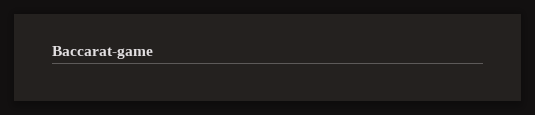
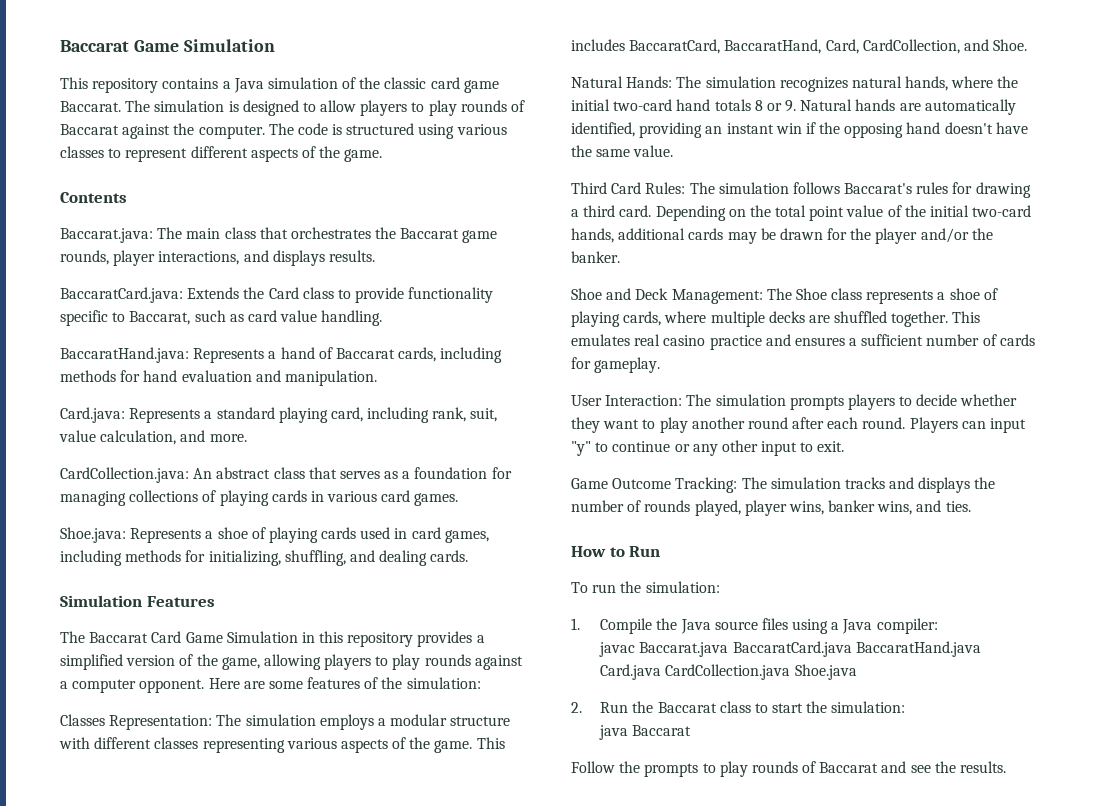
- Baccarat-game
+ Baccarat Game Simulation
+ This repository contains a Java simulation of the classic card game Baccarat. The simulation is designed to allow players to play rounds of Baccarat against the computer. The code is structured using various classes to represent different aspects of the game.
+ Contents
+ Baccarat.java: The main class that orchestrates the Baccarat game rounds, player interactions, and displays results.
+ BaccaratCard.java: Extends the Card class to provide functionality specific to Baccarat, such as card value handling.
+ BaccaratHand.java: Represents a hand of Baccarat cards, including methods for hand evaluation and manipulation.
+ Card.java: Represents a standard playing card, including rank, suit, value calculation, and more.
+ CardCollection.java: An abstract class that serves as a foundation for managing collections of playing cards in various card games.
+ Shoe.java: Represents a shoe of playing cards used in card games, including methods for initializing, shuffling, and dealing cards.
+ Simulation Features
+ The Baccarat Card Game Simulation in this repository provides a simplified version of the game, allowing players to play rounds against a computer opponent. Here are some features of the simulation:
+ Classes Representation: The simulation employs a modular structure with different classes representing various aspects of the game. This includes BaccaratCard, BaccaratHand, Card, CardCollection, and Shoe.
+ Natural Hands: The simulation recognizes natural hands, where the initial two-card hand totals 8 or 9. Natural hands are automatically identified, providing an instant win if the opposing hand doesn't have the same value.
+ Third Card Rules: The simulation follows Baccarat's rules for drawing a third card. Depending on the total point value of the initial two-card hands, additional cards may be drawn for the player and/or the banker.
+ Shoe and Deck Management: The Shoe class represents a shoe of playing cards, where multiple decks are shuffled together. This emulates real casino practice and ensures a sufficient number of cards for gameplay.
+ User Interaction: The simulation prompts players to decide whether they want to play another round after each round. Players can input "y" to continue or any other input to exit.
+ Game Outcome Tracking: The simulation tracks and displays the number of rounds played, player wins, banker wins, and ties.
+ How to Run
+ To run the simulation:
+ 1. Compile the Java source files using a Java compiler:
+ javac Baccarat.java BaccaratCard.java BaccaratHand.java Card.java CardCollection.java Shoe.java
+ 2. Run the Baccarat class to start the simulation:
+ java Baccarat
+ Follow the prompts to play rounds of Baccarat and see the results.

